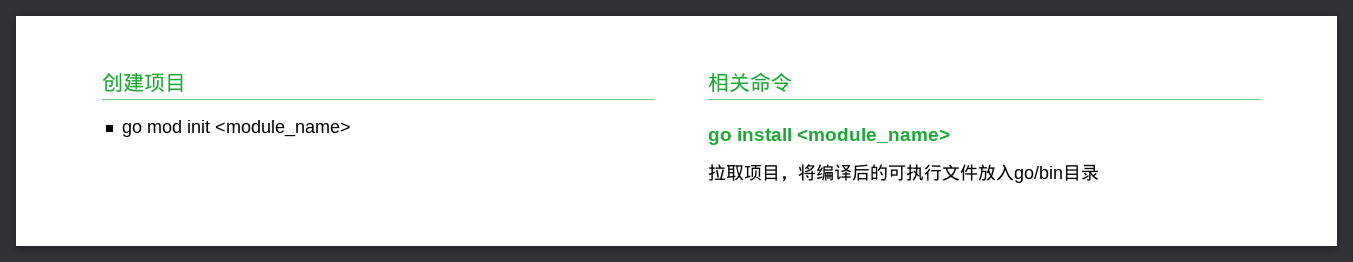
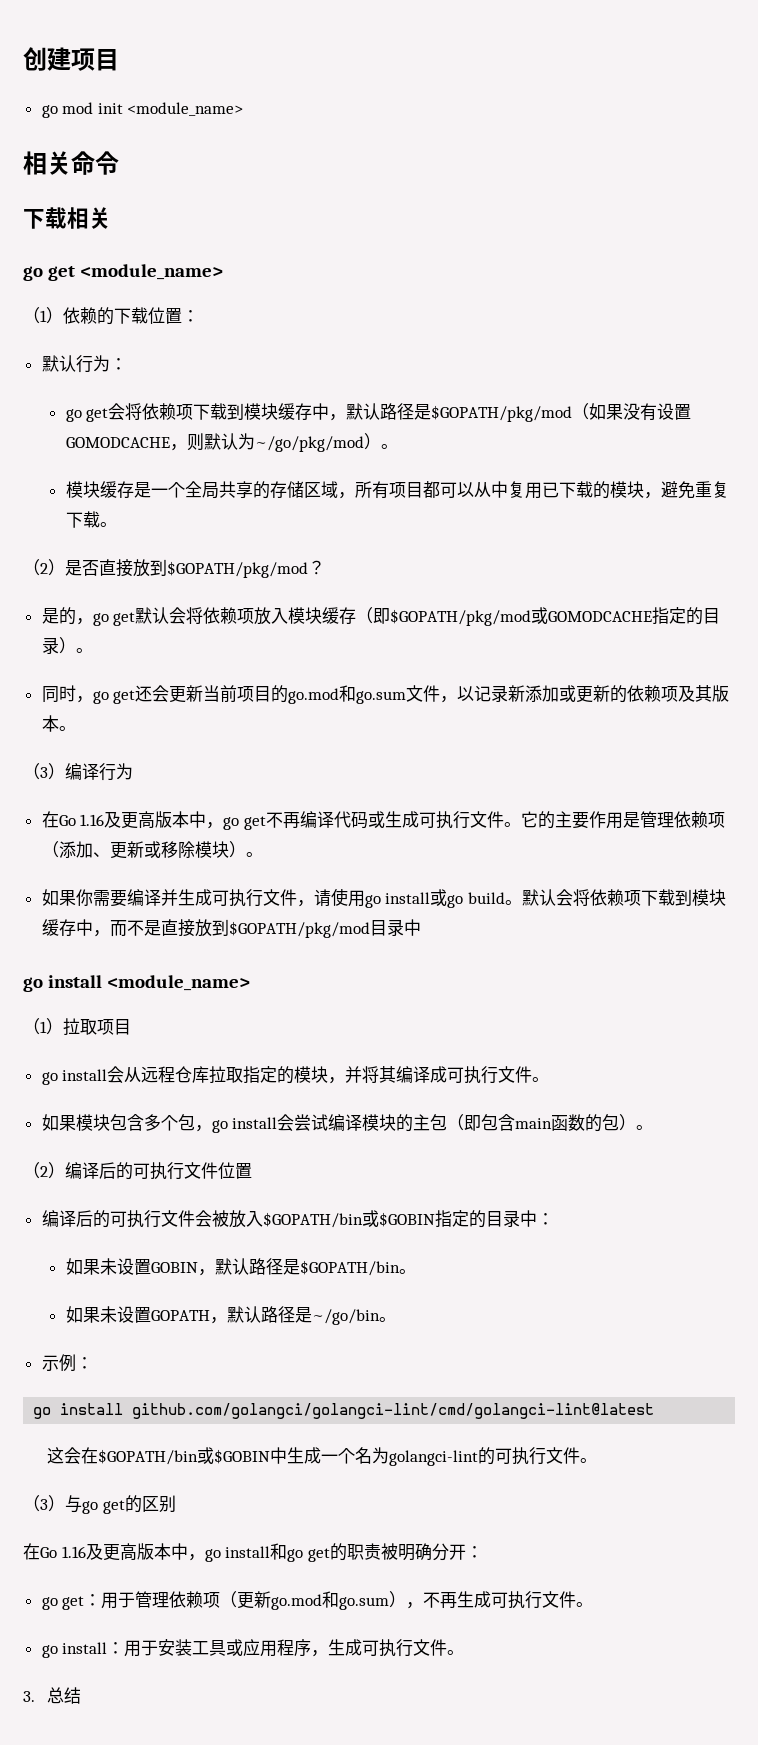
+ 下载相关
+ go get <module_name>
+ （1）依赖的下载位置：
+ 默认行为：
+ go get会将依赖项下载到模块缓存中，默认路径是$GOPATH/pkg/mod（如果没有设置GOMODCACHE，则默认为~/go/pkg/mod）。
+ 模块缓存是一个全局共享的存储区域，所有项目都可以从中复用已下载的模块，避免重复下载。
+ （2）是否直接放到$GOPATH/pkg/mod？
+ 是的，go get默认会将依赖项放入模块缓存（即$GOPATH/pkg/mod或GOMODCACHE指定的目录）。
+ 同时，go get还会更新当前项目的go.mod和go.sum文件，以记录新添加或更新的依赖项及其版本。
+ （3）编译行为
+ 在Go 1.16及更高版本中，go get不再编译代码或生成可执行文件。它的主要作用是管理依赖项（添加、更新或移除模块）。
+ 如果你需要编译并生成可执行文件，请使用go install或go build。默认会将依赖项下载到模块缓存中，而不是直接放到$GOPATH/pkg/mod目录中
- 拉取项目，将编译后的可执行文件放入go/bin目录
+ （1）拉取项目
+ go install会从远程仓库拉取指定的模块，并将其编译成可执行文件。
+ 如果模块包含多个包，go install会尝试编译模块的主包（即包含main函数的包）。
+ （2）编译后的可执行文件位置
+ 编译后的可执行文件会被放入$GOPATH/bin或$GOBIN指定的目录中：
+ 如果未设置GOBIN，默认路径是$GOPATH/bin。
+ 如果未设置GOPATH，默认路径是~/go/bin。
+ 示例：
+ go install github.com/golangci/golangci-lint/cmd/golangci-lint@latest
+ 这会在$GOPATH/bin或$GOBIN中生成一个名为golangci-lint的可执行文件。
+ （3）与go get的区别
+ 在Go 1.16及更高版本中，go install和go get的职责被明确分开：
+ go get：用于管理依赖项（更新go.mod和go.sum），不再生成可执行文件。
+ go install：用于安装工具或应用程序，生成可执行文件。
+ 3.总结

